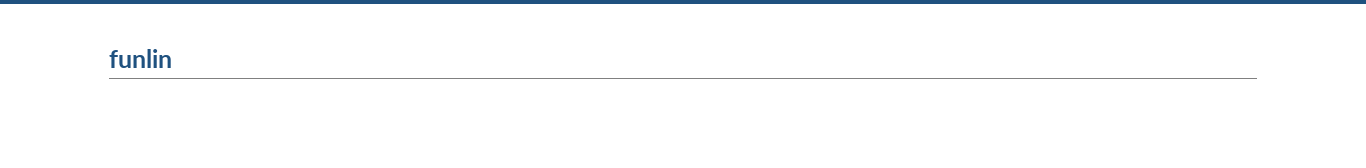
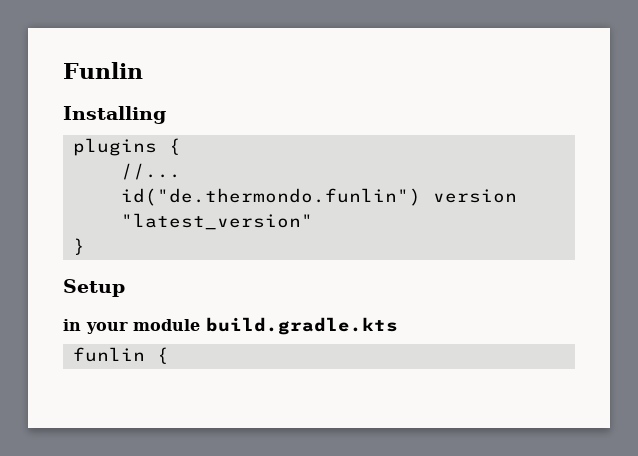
- funlin
+ Funlin
+ Installing
+ plugins {
+ //...
+ id("de.thermondo.funlin") version "latest_version"
+ }
+ Setup
+ in your module build.gradle.kts
+ funlin {

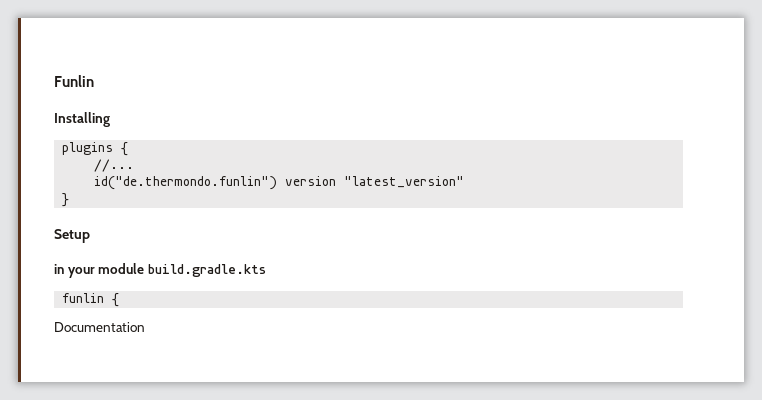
+ Documentation

